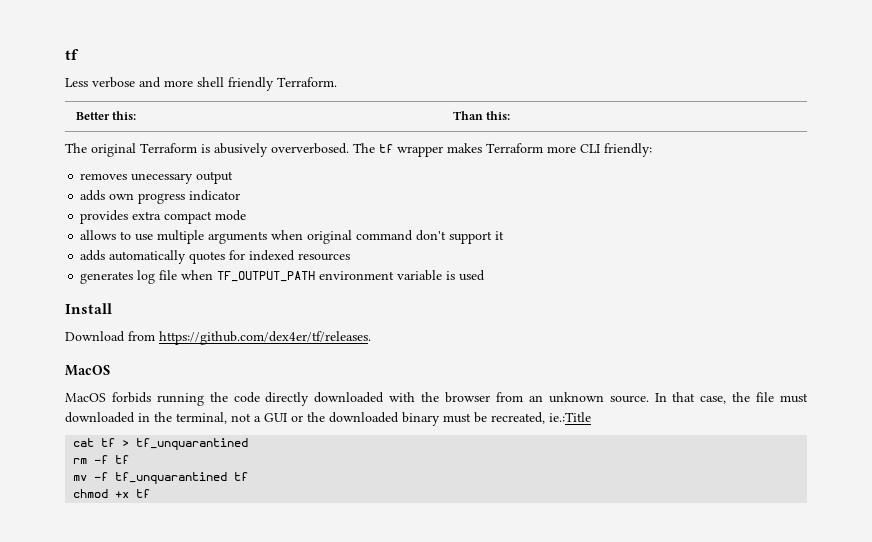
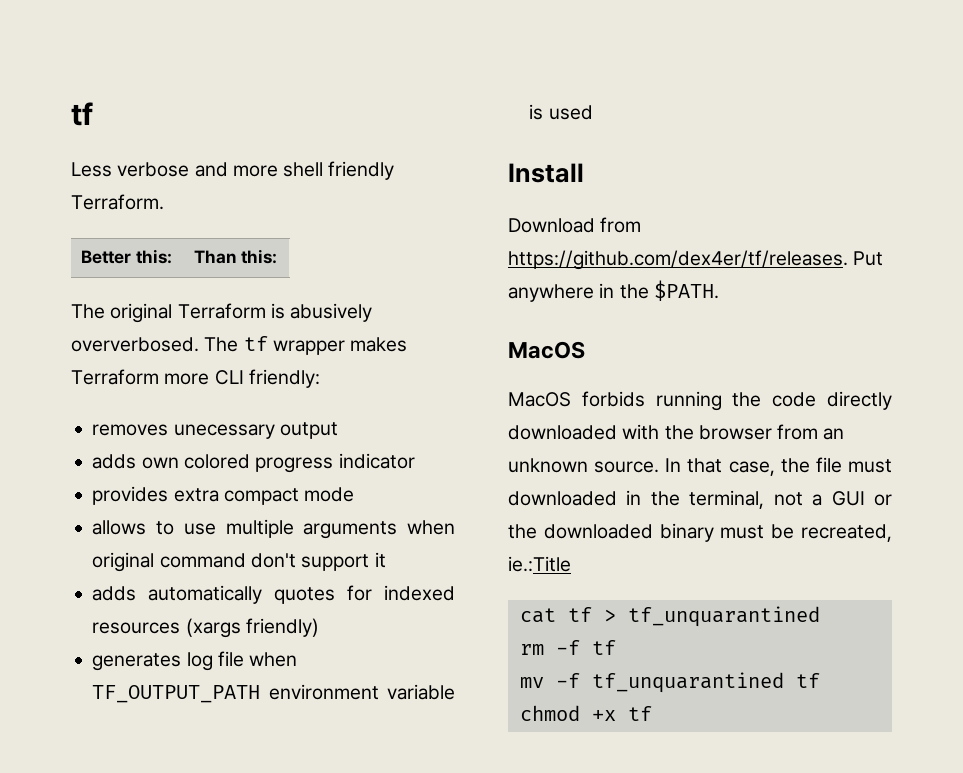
- adds own progress indicator
+ adds own colored progress indicator
- adds automatically quotes for indexed resources
+ adds automatically quotes for indexed resources (xargs friendly)
- Download from https://github.com/dex4er/tf/releases.
+ Download from https://github.com/dex4er/tf/releases. Put anywhere in the $PATH.

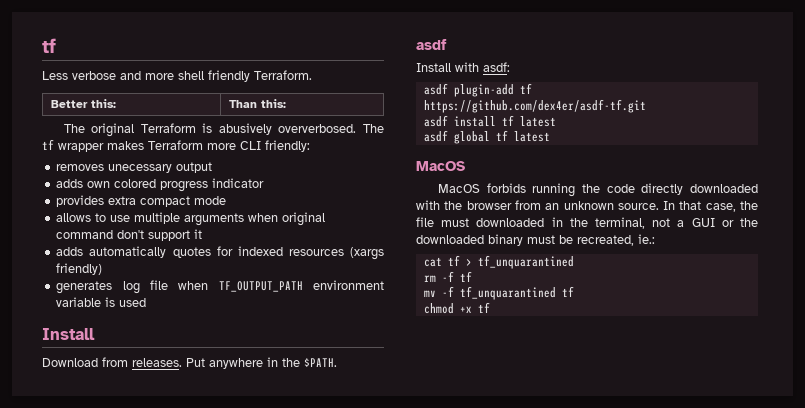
- Download from https://github.com/dex4er/tf/releases. Put anywhere in the $PATH.
+ Download from releases. Put anywhere in the $PATH.
+ asdf
+ Install with asdf:
+ asdf plugin-add tf https://github.com/dex4er/asdf-tf.git
+ asdf install tf latest
+ asdf global tf latest
- In that case, the file must downloaded in the terminal, not a GUI or the downloaded binary must be recreated, ie.:Title
+ In that case, the file must downloaded in the terminal, not a GUI or the downloaded binary must be recreated, ie.:

